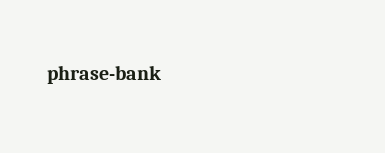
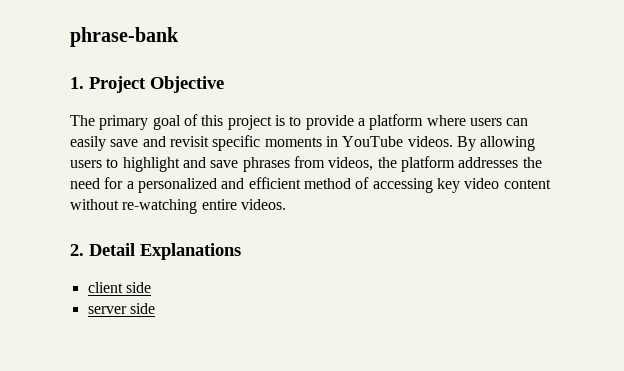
+ 1. Project Objective
+ The primary goal of this project is to provide a platform where users can easily save and revisit specific moments in YouTube videos. By allowing users to highlight and save phrases from videos, the platform addresses the need for a personalized and efficient method of accessing key video content without re-watching entire videos.
+ 2. Detail Explanations
+ client side
+ server side

